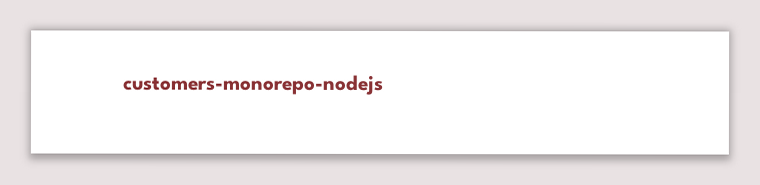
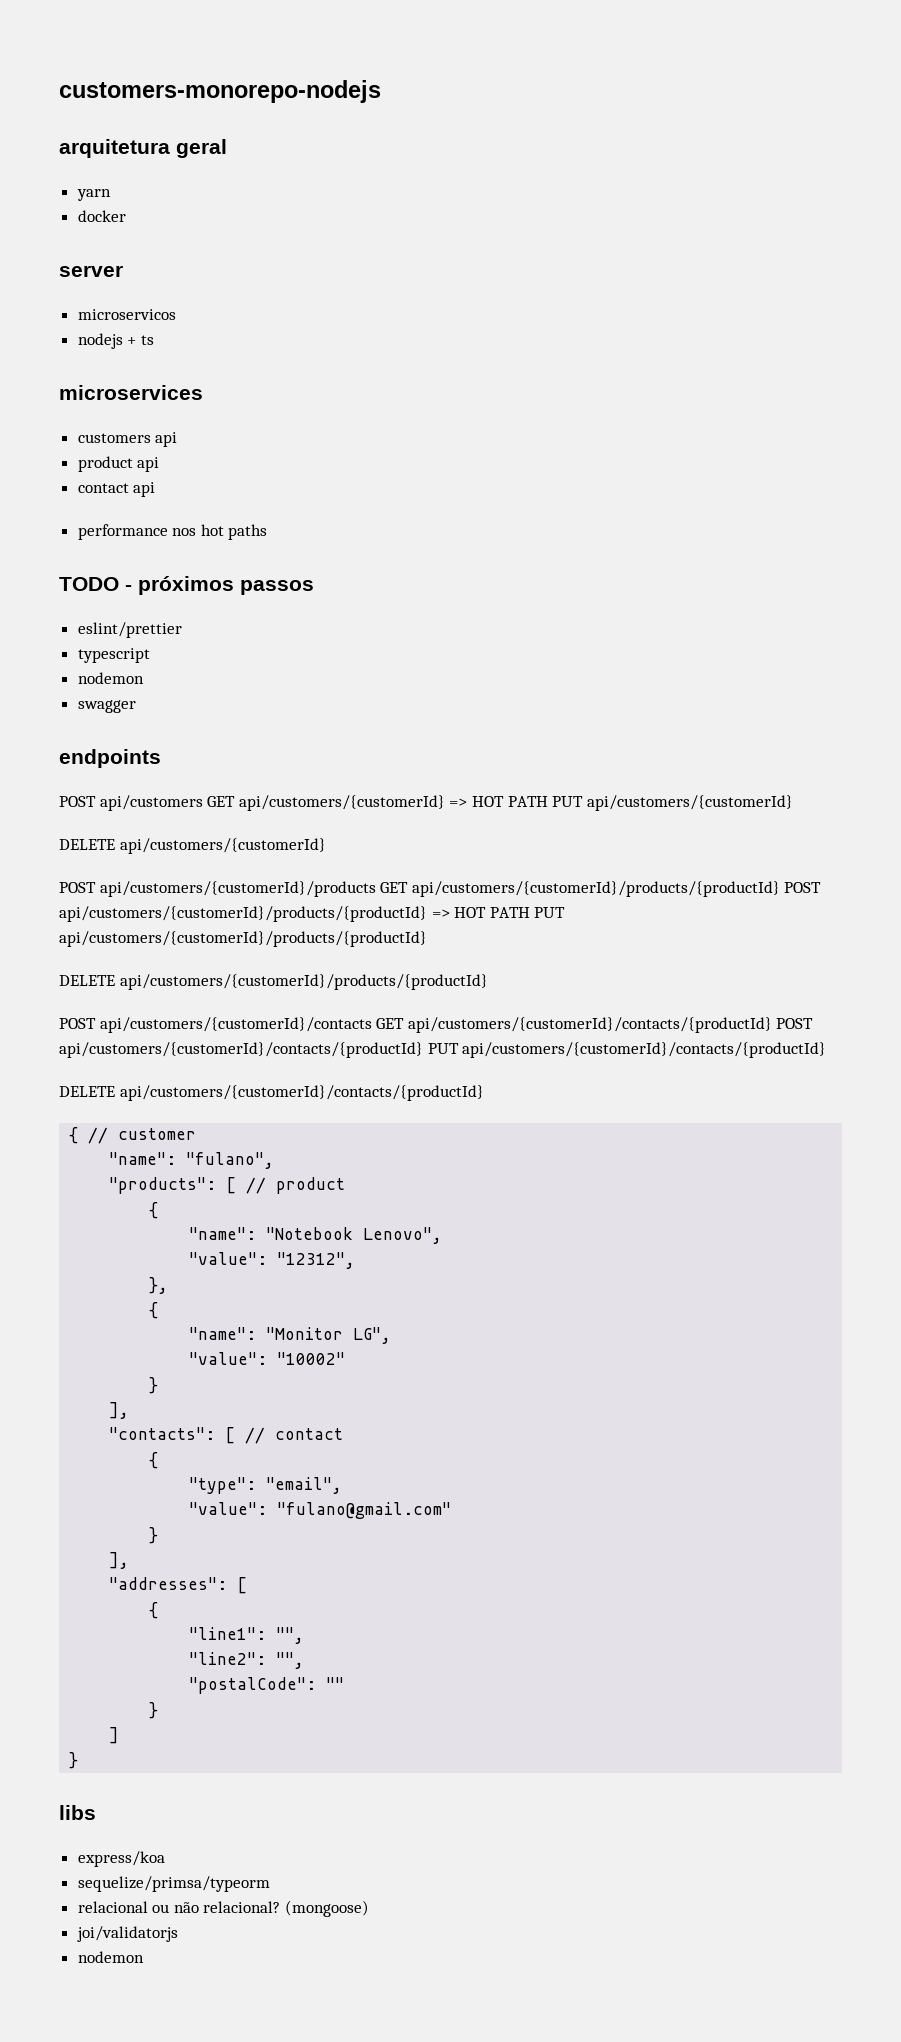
+ arquitetura geral
+ yarn
+ docker
+ server
+ microservicos
+ nodejs + ts
+ microservices
+ customers api
+ product api
+ contact api
+ performance nos hot paths
+ TODO - próximos passos
+ eslint/prettier
+ typescript
+ nodemon
+ swagger
+ endpoints
+ POST api/customers GET api/customers/{customerId} => HOT PATH PUT api/customers/{customerId}
+ DELETE api/customers/{customerId}
+ POST api/customers/{customerId}/products GET api/customers/{customerId}/products/{productId} POST api/customers/{customerId}/products/{productId} => HOT PATH PUT api/customers/{customerId}/products/{productId}
+ DELETE api/customers/{customerId}/products/{productId}
+ POST api/customers/{customerId}/contacts GET api/customers/{customerId}/contacts/{productId} POST api/customers/{customerId}/contacts/{productId} PUT api/customers/{customerId}/contacts/{productId}
+ DELETE api/customers/{customerId}/contacts/{productId}
+ { // customer
+ "name": "fulano",
+ "products": [ // product
+ {
+ "name": "Notebook Lenovo",
+ "value": "12312",
+ },
+ {
+ "name": "Monitor LG",
+ "value": "10002"
+ }
+ ],
+ "contacts": [ // contact
+ {
+ "type": "email",
+ "value": "fulano@gmail.com"
+ }
+ ],
+ "addresses": [
+ {
+ "line1": "",
+ "line2": "",
+ "postalCode": ""
+ }
+ ]
+ }
+ libs
+ express/koa
+ sequelize/primsa/typeorm
+ relacional ou não relacional? (mongoose)
+ joi/validatorjs
+ nodemon

